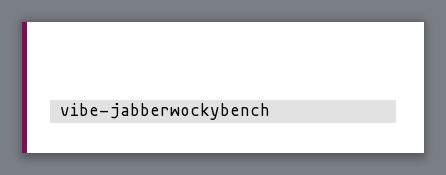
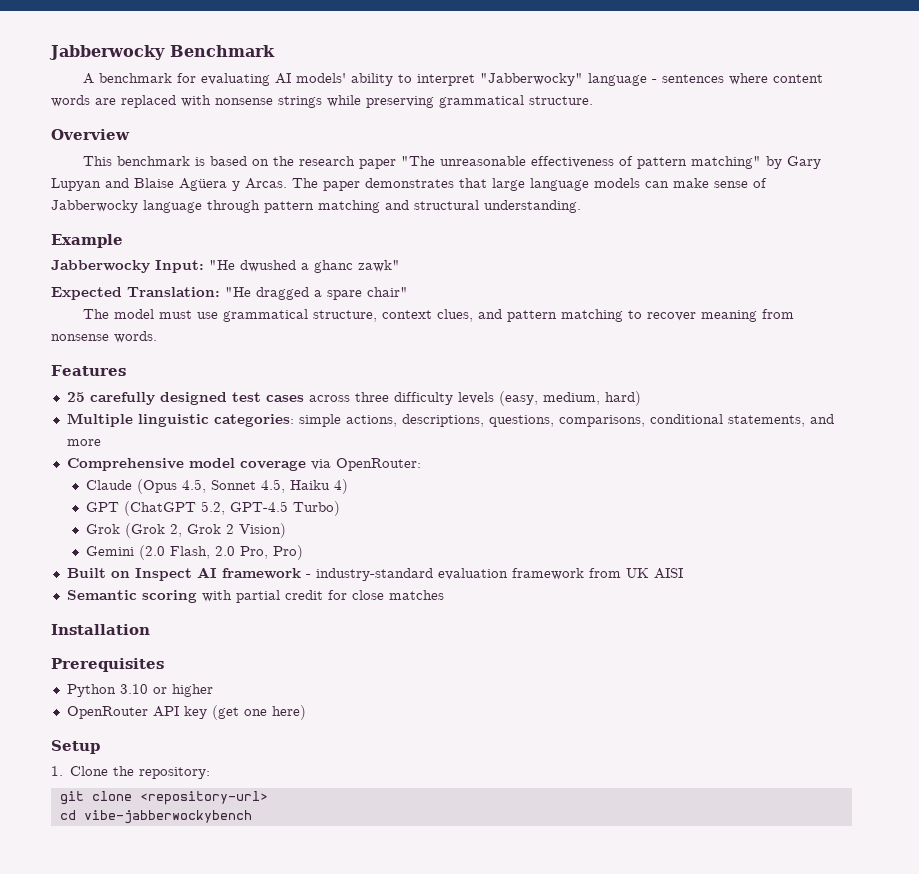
- vibe-jabberwockybench
+ Jabberwocky Benchmark
+ A benchmark for evaluating AI models' ability to interpret "Jabberwocky" language - sentences where content words are replaced with nonsense strings while preserving grammatical structure.
+ Overview
+ This benchmark is based on the research paper "The unreasonable effectiveness of pattern matching" by Gary Lupyan and Blaise Agüera y Arcas. The paper demonstrates that large language models can make sense of Jabberwocky language through pattern matching and structural understanding.
+ Example
+ Jabberwocky Input: "He dwushed a ghanc zawk"
+ Expected Translation: "He dragged a spare chair"
+ The model must use grammatical structure, context clues, and pattern matching to recover meaning from nonsense words.
+ Features
+ 25 carefully designed test cases across three difficulty levels (easy, medium, hard)
+ Multiple linguistic categories: simple actions, descriptions, questions, comparisons, conditional statements, and more
+ Comprehensive model coverage via OpenRouter:
+ Claude (Opus 4.5, Sonnet 4.5, Haiku 4)
+ GPT (ChatGPT 5.2, GPT-4.5 Turbo)
+ Grok (Grok 2, Grok 2 Vision)
+ Gemini (2.0 Flash, 2.0 Pro, Pro)
+ Built on Inspect AI framework - industry-standard evaluation framework from UK AISI
+ Semantic scoring with partial credit for close matches
+ Installation
+ Prerequisites
+ Python 3.10 or higher
+ OpenRouter API key (get one here)
+ Setup
+ 1. Clone the repository:
+ git clone <repository-url>
+ cd vibe-jabberwockybench

